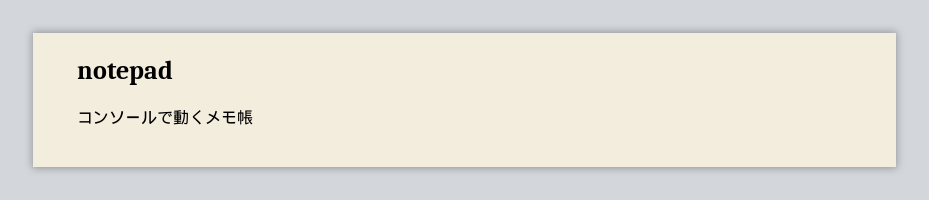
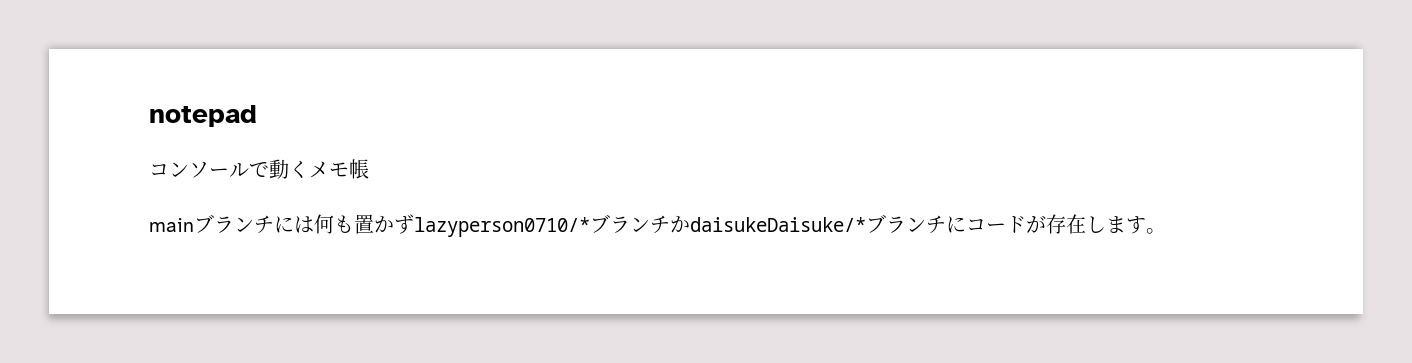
+ mainブランチには何も置かずlazyperson0710/*ブランチかdaisukeDaisuke/*ブランチにコードが存在します。

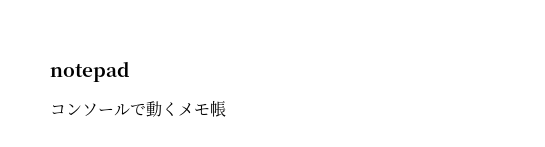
- mainブランチには何も置かずlazyperson0710/*ブランチかdaisukeDaisuke/*ブランチにコードが存在します。

